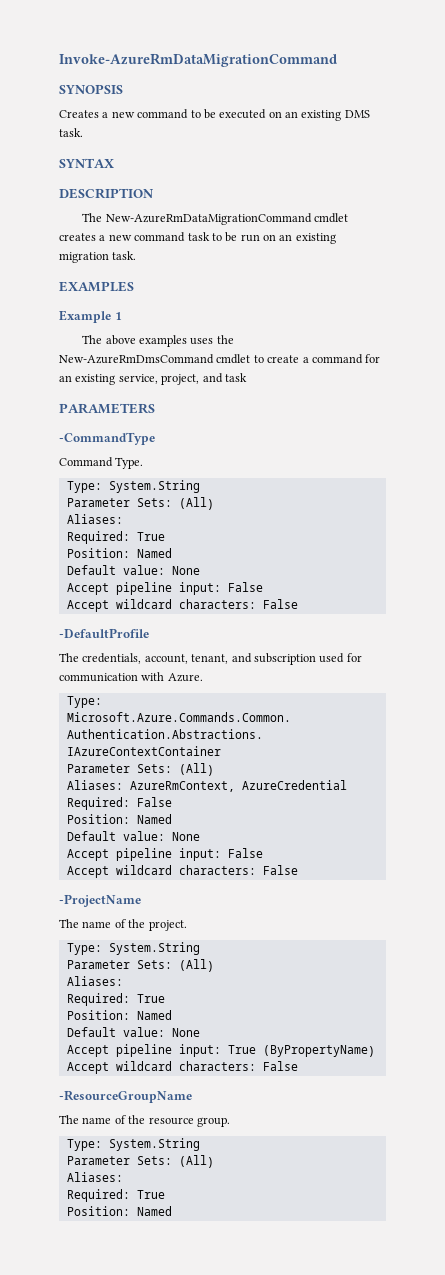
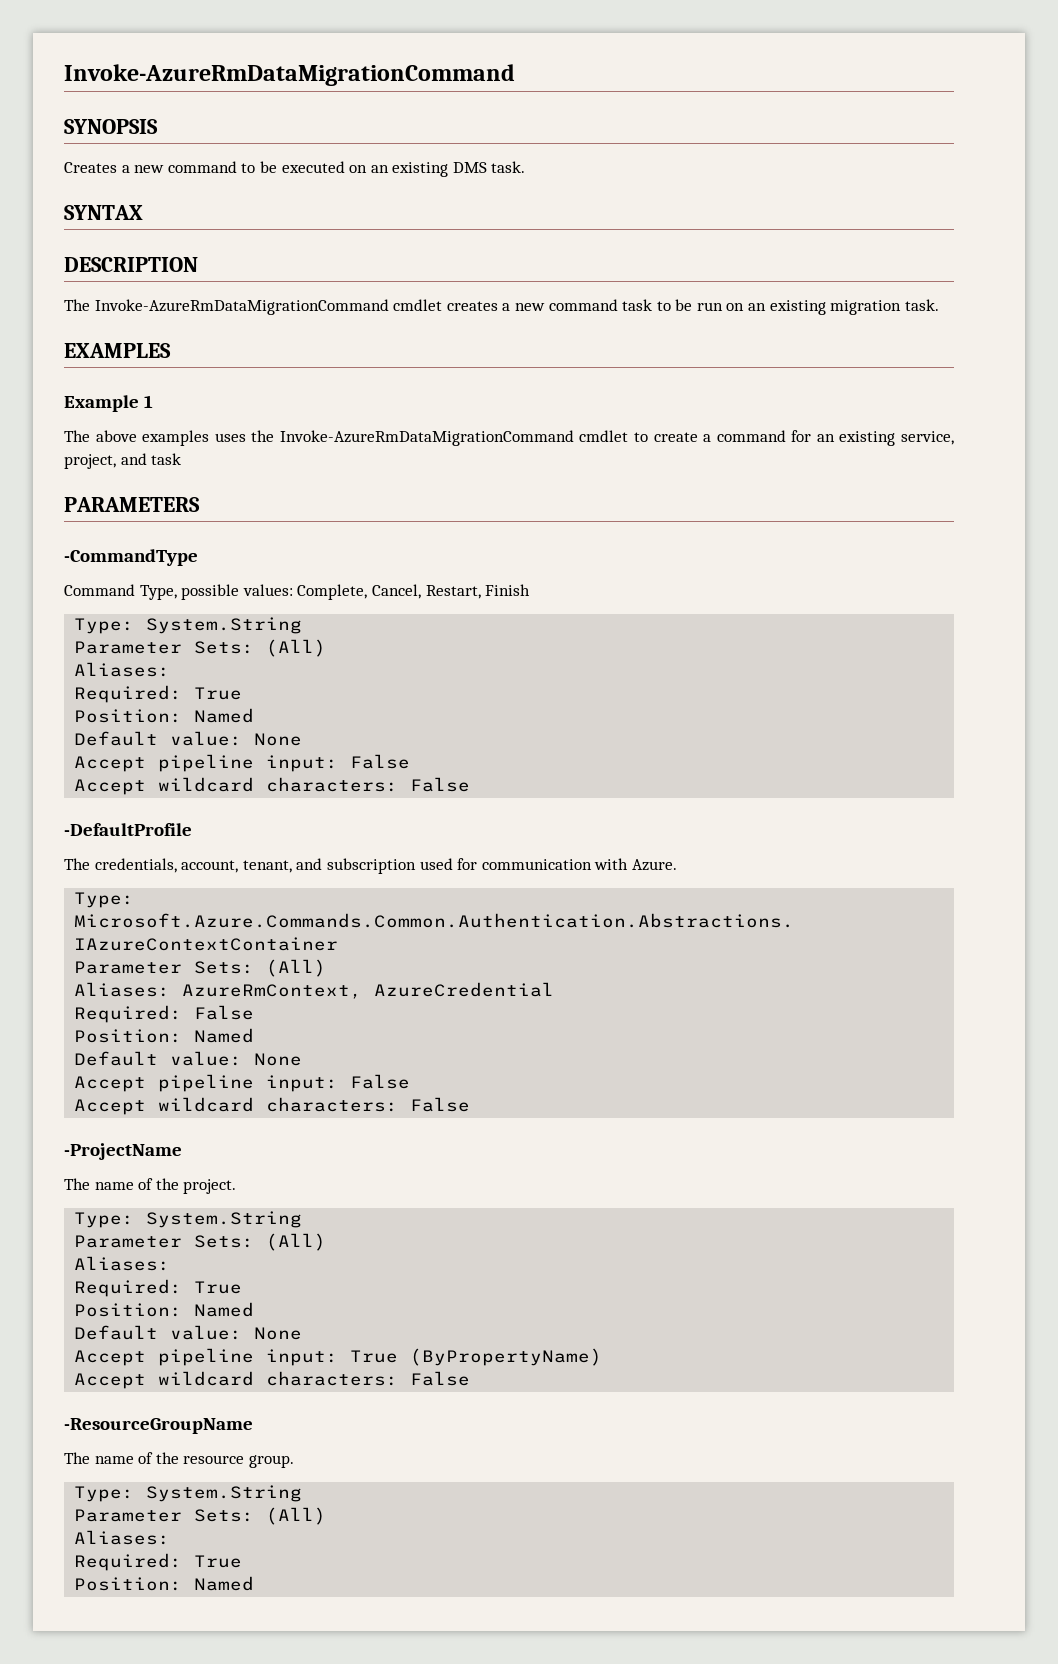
- The New-AzureRmDataMigrationCommand cmdlet creates a new command task to be run on an existing migration task.
+ The Invoke-AzureRmDataMigrationCommand cmdlet creates a new command task to be run on an existing migration task.
- The above examples uses the New-AzureRmDmsCommand cmdlet to create a command for an existing service, project, and task
+ The above examples uses the Invoke-AzureRmDataMigrationCommand cmdlet to create a command for an existing service, project, and task
- Command Type.
+ Command Type, possible values: Complete, Cancel, Restart, Finish

